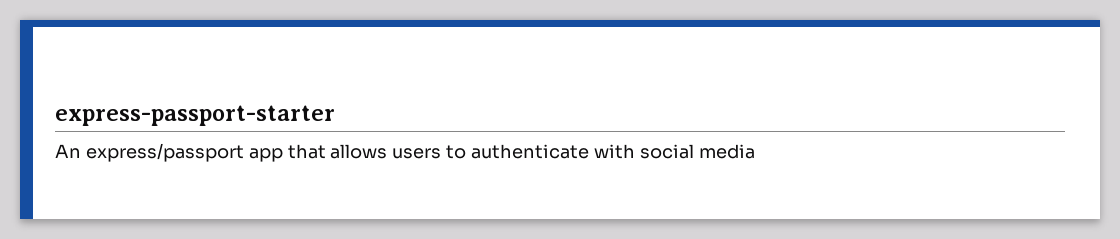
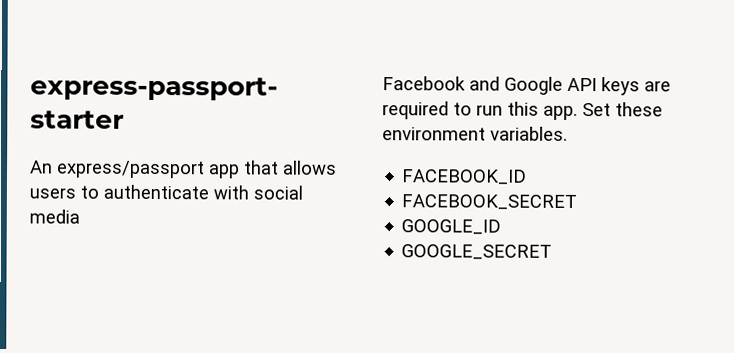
+ Facebook and Google API keys are required to run this app. Set these environment variables.
+ FACEBOOK_ID
+ FACEBOOK_SECRET
+ GOOGLE_ID
+ GOOGLE_SECRET

